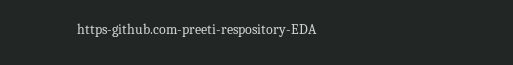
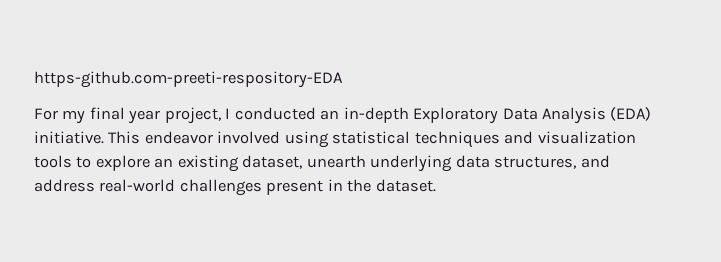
+ For my final year project, I conducted an in-depth Exploratory Data Analysis (EDA) initiative. This endeavor involved using statistical techniques and visualization tools to explore an existing dataset, unearth underlying data structures, and address real-world challenges present in the dataset.

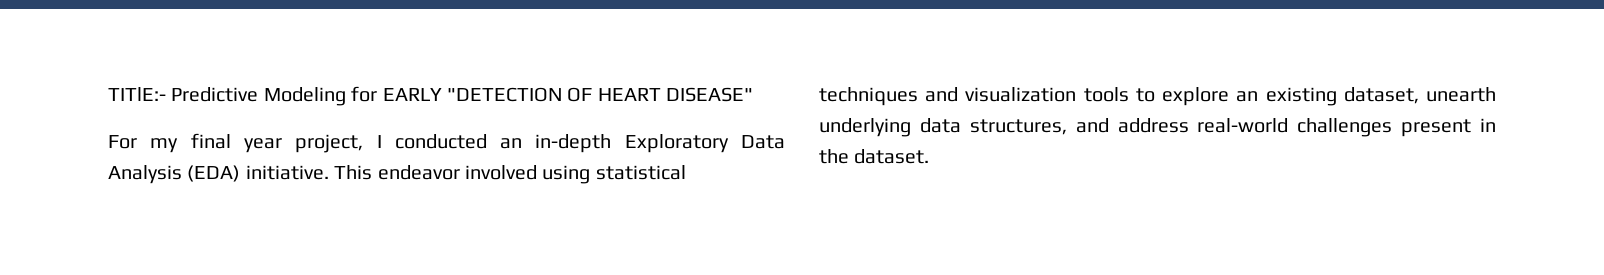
- https-github.com-preeti-respository-EDA
+ TITlE:- Predictive Modeling for EARLY "DETECTION OF HEART DISEASE"

